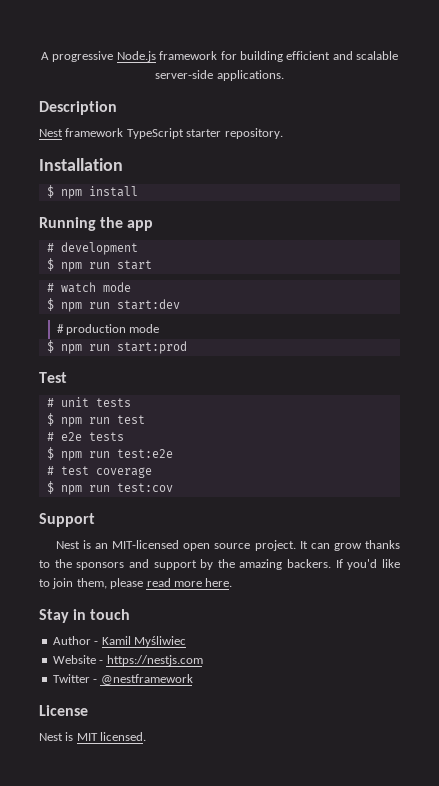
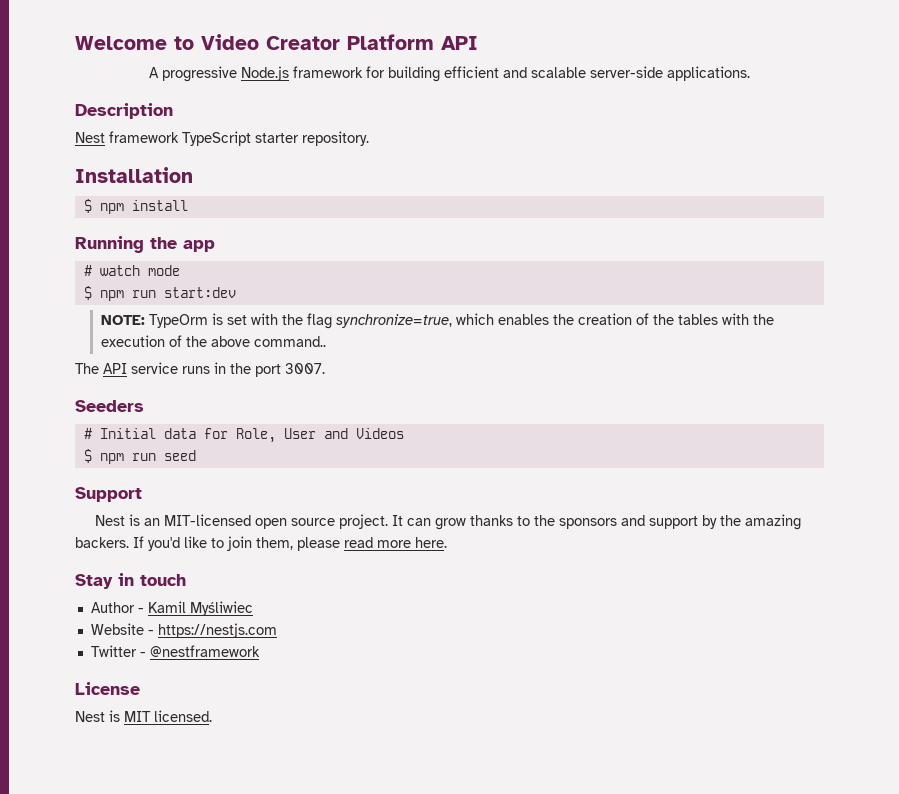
+ Welcome to Video Creator Platform API
- # development
- $ npm run start
- # production mode
- $ npm run start:prod
- Test
- # unit tests
- $ npm run test
- # e2e tests
- $ npm run test:e2e
- # test coverage
- $ npm run test:cov
+ NOTE: TypeOrm is set with the flag synchronize=true, which enables the creation of the tables with the execution of the above command..
+ The API service runs in the port 3007.
+ Seeders
+ # Initial data for Role, User and Videos
+ $ npm run seed

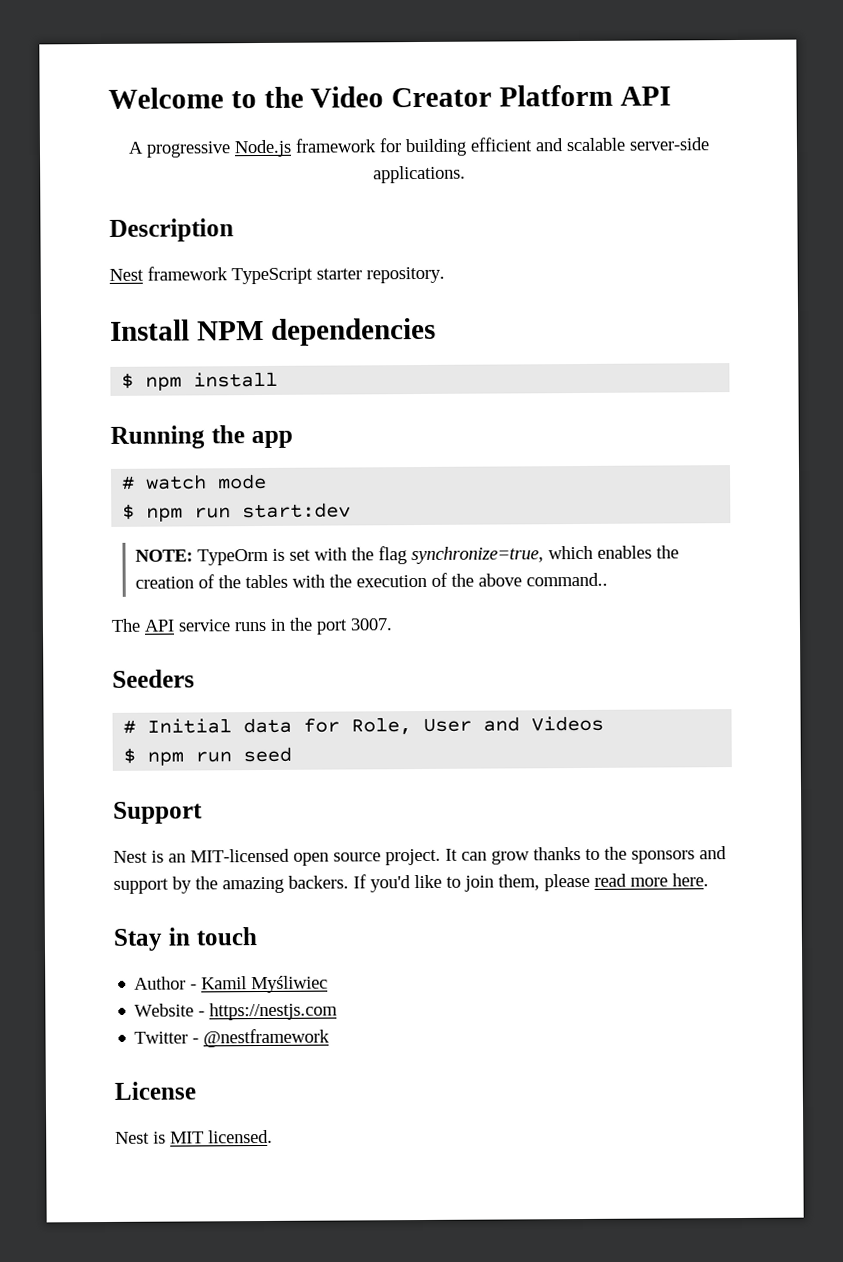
- Welcome to Video Creator Platform API
+ Welcome to the Video Creator Platform API
- Installation
+ Install NPM dependencies

